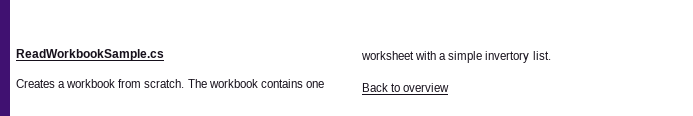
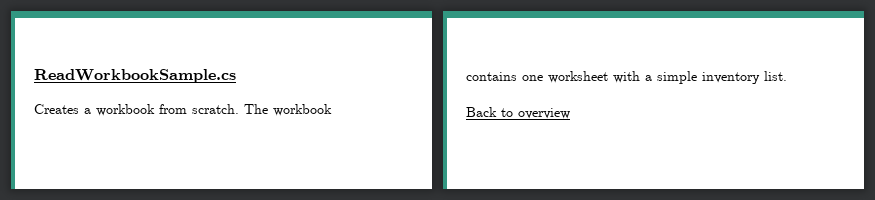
- The workbook contains one worksheet with a simple invertory list.
+ The workbook contains one worksheet with a simple inventory list.

